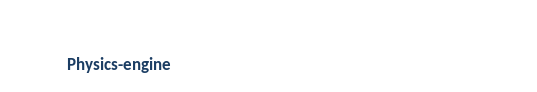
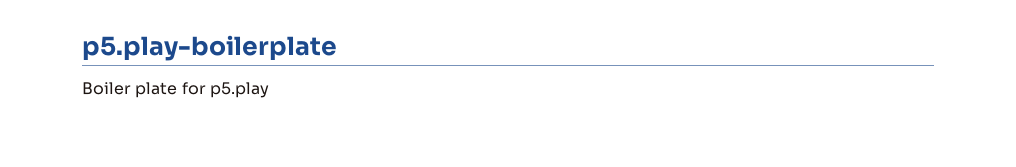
- Physics-engine
+ p5.play-boilerplate
+ Boiler plate for p5.play

